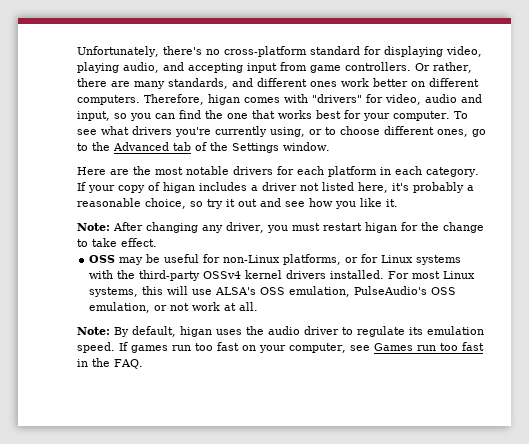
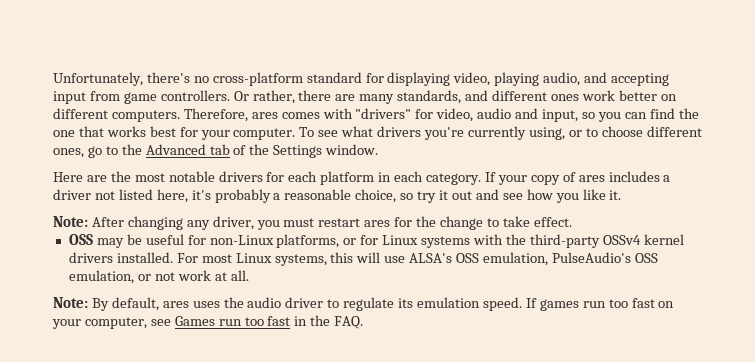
- Therefore, higan comes with "drivers" for video, audio and input, so you can find the one that works best for your computer.
+ Therefore, ares comes with "drivers" for video, audio and input, so you can find the one that works best for your computer.
- If your copy of higan includes a driver not listed here, it's probably a reasonable choice, so try it out and see how you like it.
+ If your copy of ares includes a driver not listed here, it's probably a reasonable choice, so try it out and see how you like it.
- Note: After changing any driver, you must restart higan for the change to take effect.
+ Note: After changing any driver, you must restart ares for the change to take effect.
- Note: By default, higan uses the audio driver to regulate its emulation speed.
+ Note: By default, ares uses the audio driver to regulate its emulation speed.

